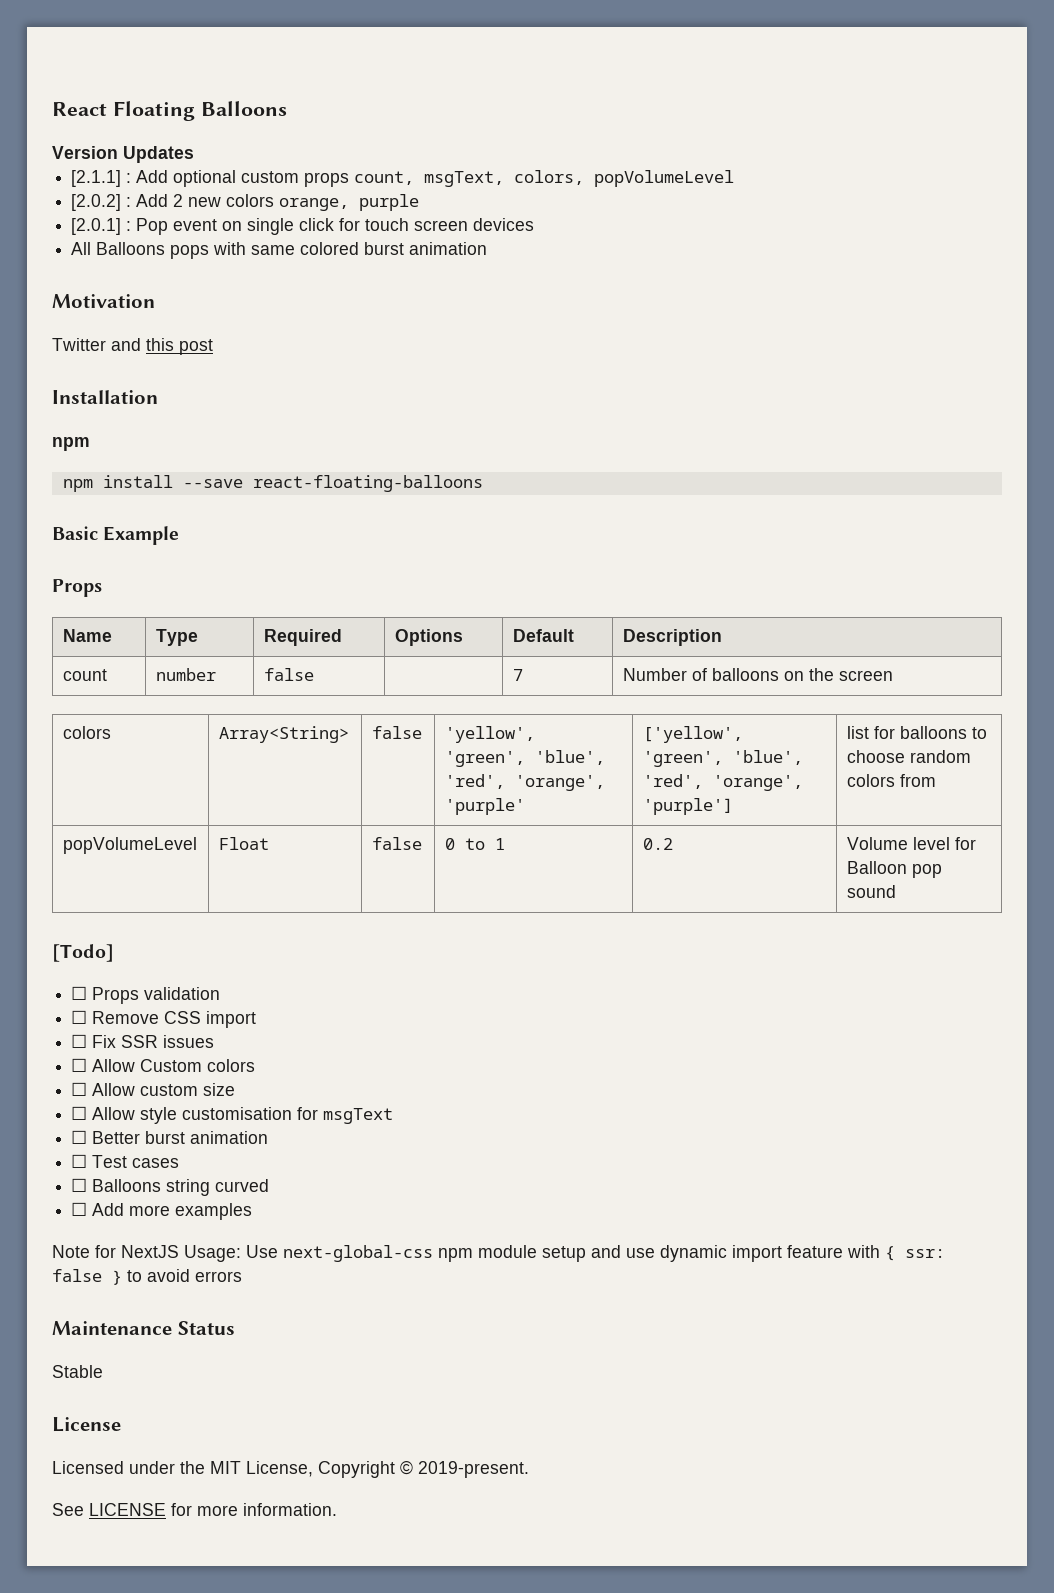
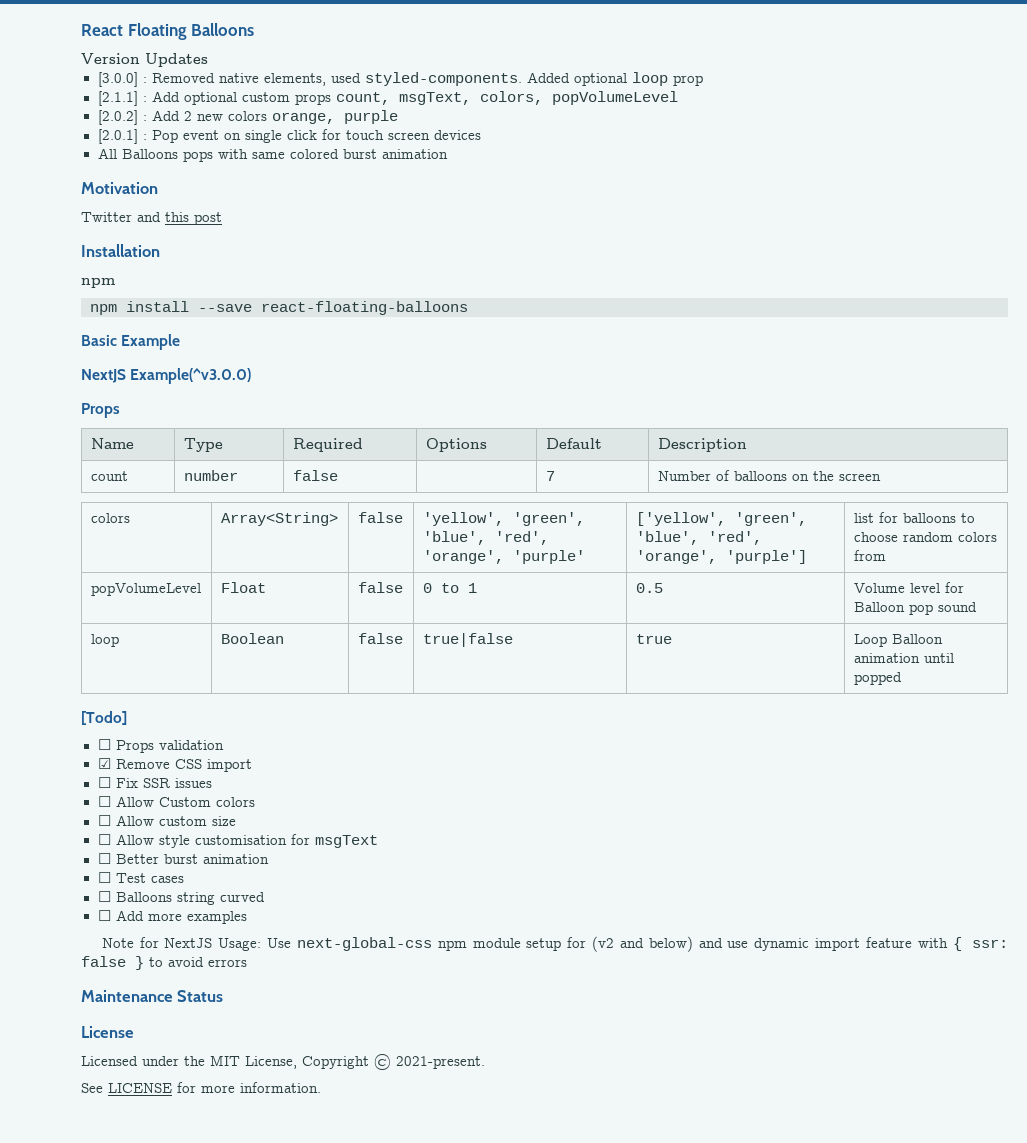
+ [3.0.0] : Removed native elements, used styled-components. Added optional loop prop
+ NextJS Example(^v3.0.0)
- popVolumeLevel | Float | false | 0 to 1 | 0.2 | Volume level for Balloon pop sound
+ popVolumeLevel | Float | false | 0 to 1 | 0.5 | Volume level for Balloon pop sound
+ loop | Boolean | false | true|false | true | Loop Balloon animation until popped
- ☐ Remove CSS import
+ ☑ Remove CSS import
- Note for NextJS Usage: Use next-global-css npm module setup and use dynamic import feature with { ssr: false } to avoid errors
+ Note for NextJS Usage: Use next-global-css npm module setup for (v2 and below) and use dynamic import feature with { ssr: false } to avoid errors
- Stable
- Licensed under the MIT License, Copyright © 2019-present.
+ Licensed under the MIT License, Copyright © 2021-present.

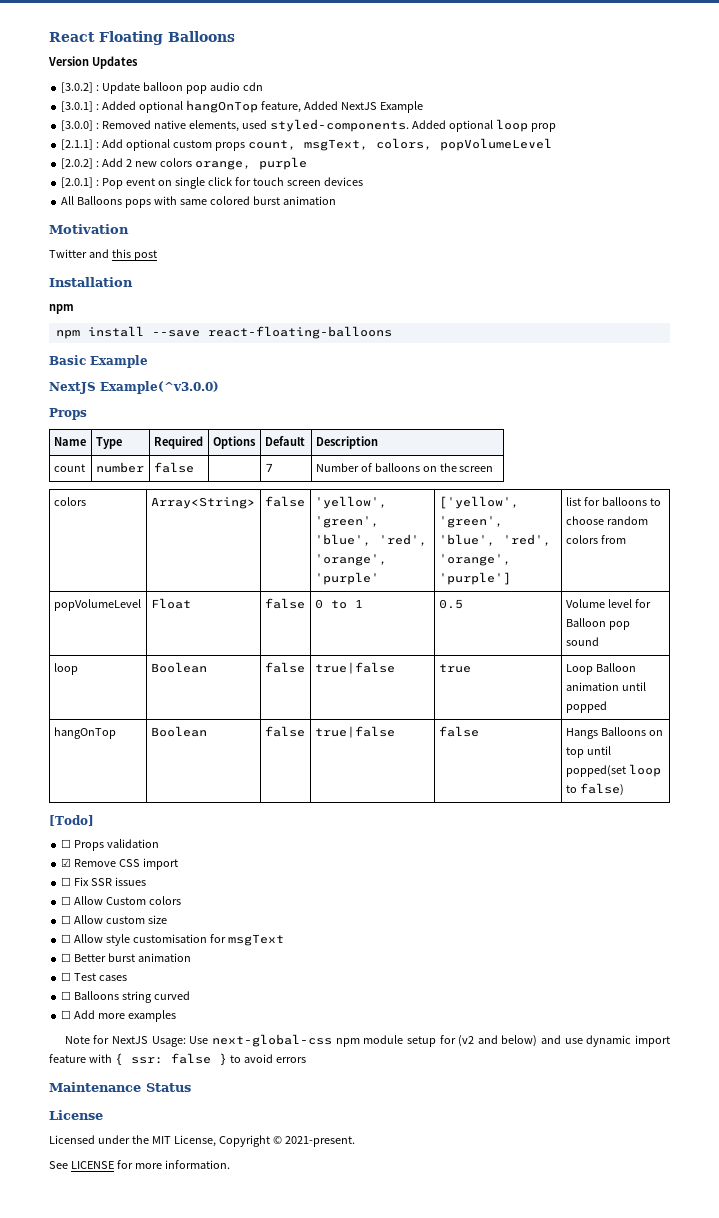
+ [3.0.2] : Update balloon pop audio cdn
+ [3.0.1] : Added optional hangOnTop feature, Added NextJS Example
+ hangOnTop | Boolean | false | true|false | false | Hangs Balloons on top until popped(set loop to false)

